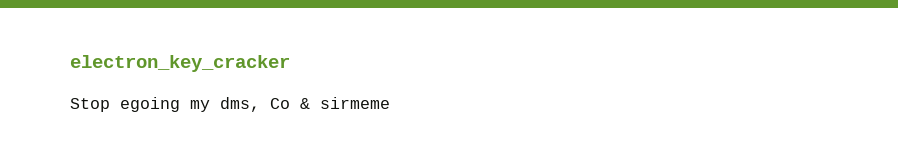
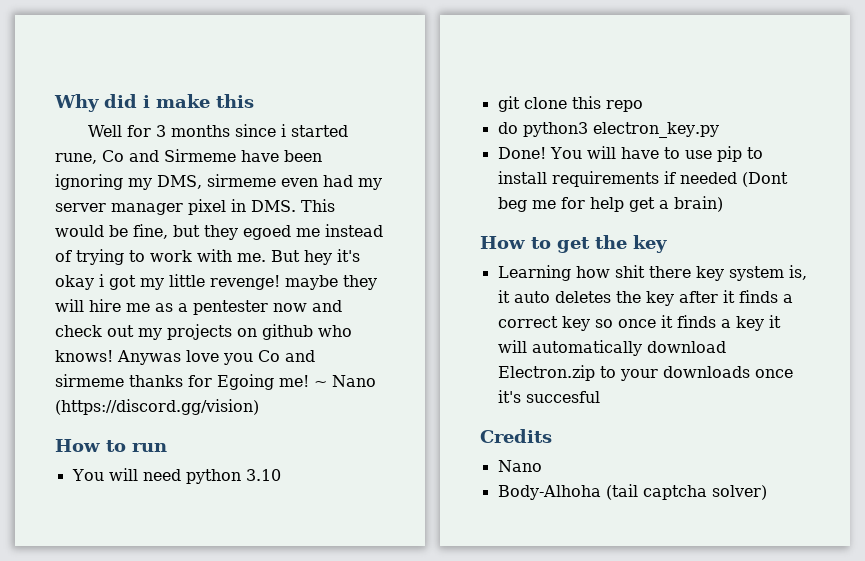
- electron_key_cracker
- Stop egoing my dms, Co & sirmeme
+ Why did i make this
+ Well for 3 months since i started rune, Co and Sirmeme have been ignoring my DMS, sirmeme even had my server manager pixel in DMS. This would be fine, but they egoed me instead of trying to work with me. But hey it's okay i got my little revenge! maybe they will hire me as a pentester now and check out my projects on github who knows! Anywas love you Co and sirmeme thanks for Egoing me! ~ Nano (https://discord.gg/vision)
+ How to run
+ You will need python 3.10
+ git clone this repo
+ do python3 electron_key.py
+ Done! You will have to use pip to install requirements if needed (Dont beg me for help get a brain)
+ How to get the key
+ Learning how shit there key system is, it auto deletes the key after it finds a correct key so once it finds a key it will automatically download Electron.zip to your downloads once it's succesful
+ Credits
+ Nano
+ Body-Alhoha (tail captcha solver)

